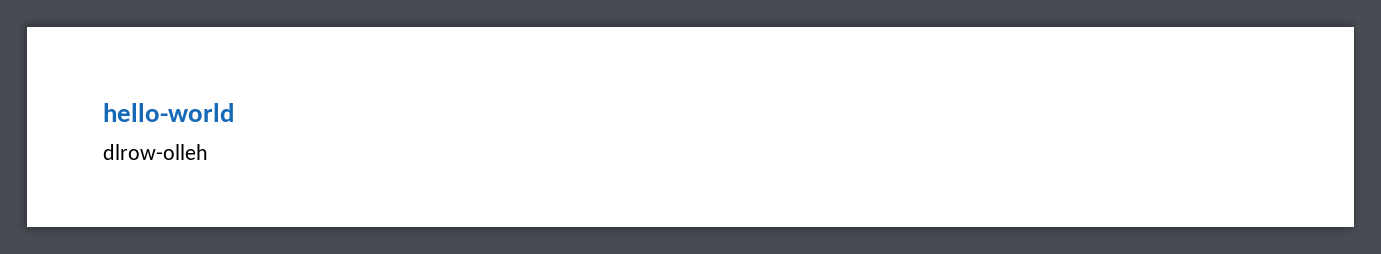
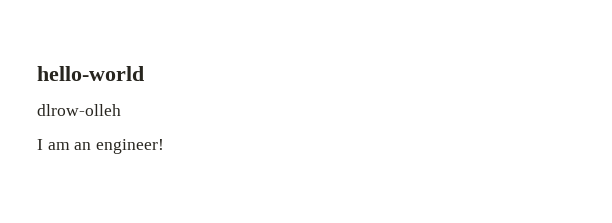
+ I am an engineer!

